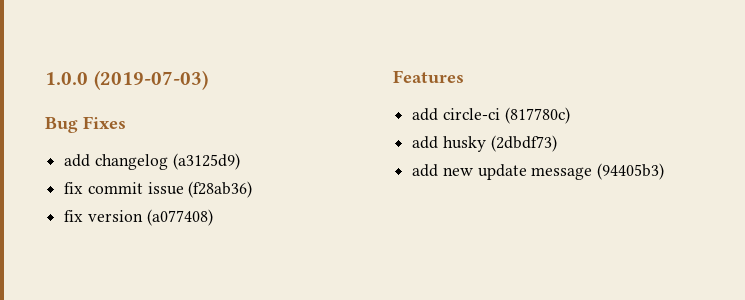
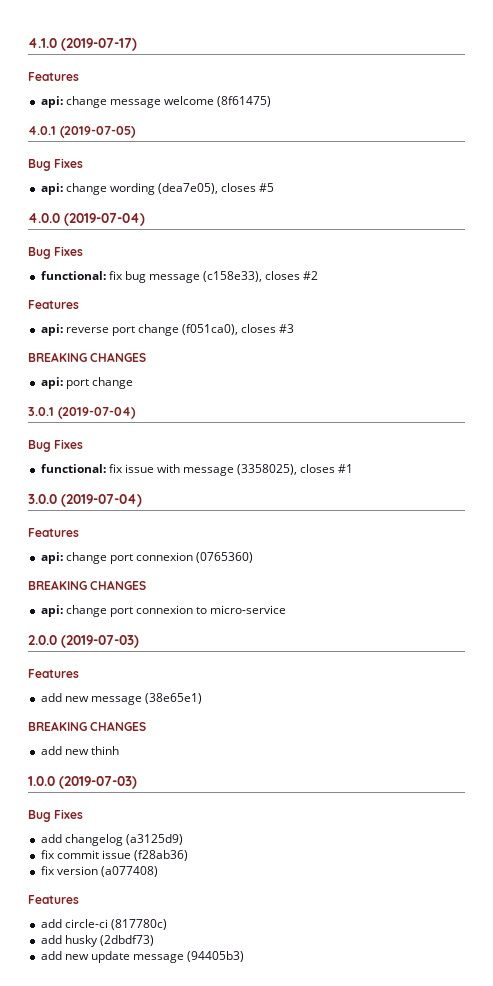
+ 4.1.0 (2019-07-17)
+ Features
+ api: change message welcome (8f61475)
+ 4.0.1 (2019-07-05)
+ Bug Fixes
+ api: change wording (dea7e05), closes #5
+ 4.0.0 (2019-07-04)
+ Bug Fixes
+ functional: fix bug message (c158e33), closes #2
+ Features
+ api: reverse port change (f051ca0), closes #3
+ BREAKING CHANGES
+ api: port change
+ 3.0.1 (2019-07-04)
+ Bug Fixes
+ functional: fix issue with message (3358025), closes #1
+ 3.0.0 (2019-07-04)
+ Features
+ api: change port connexion (0765360)
+ BREAKING CHANGES
+ api: change port connexion to micro-service
+ 2.0.0 (2019-07-03)
+ Features
+ add new message (38e65e1)
+ BREAKING CHANGES
+ add new thinh

